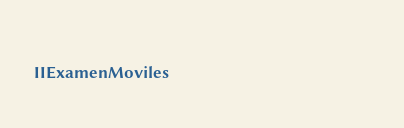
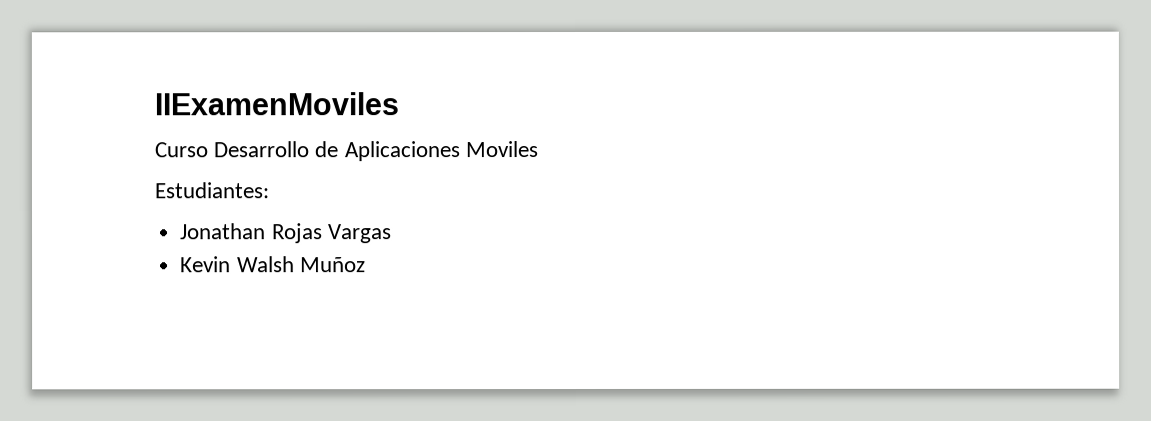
+ Curso Desarrollo de Aplicaciones Moviles
+ Estudiantes:
+ Jonathan Rojas Vargas
+ Kevin Walsh Muñoz

